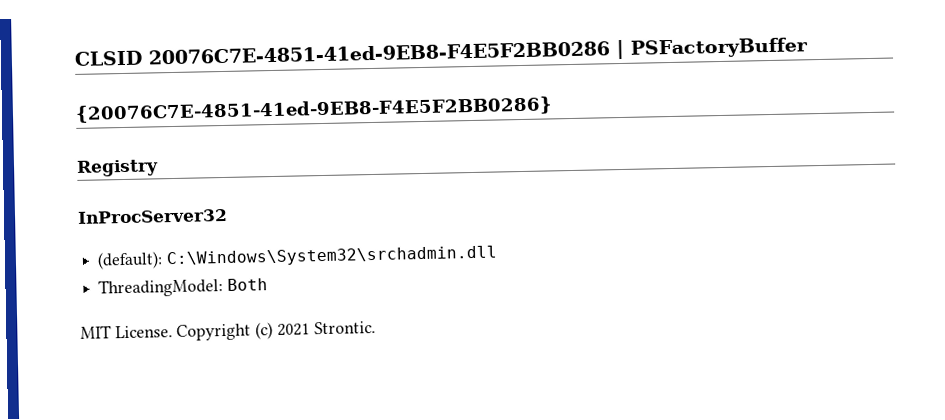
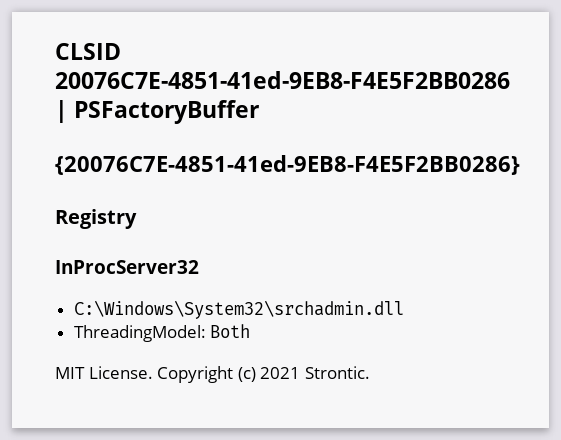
- (default): C:\Windows\System32\srchadmin.dll
+ C:\Windows\System32\srchadmin.dll

